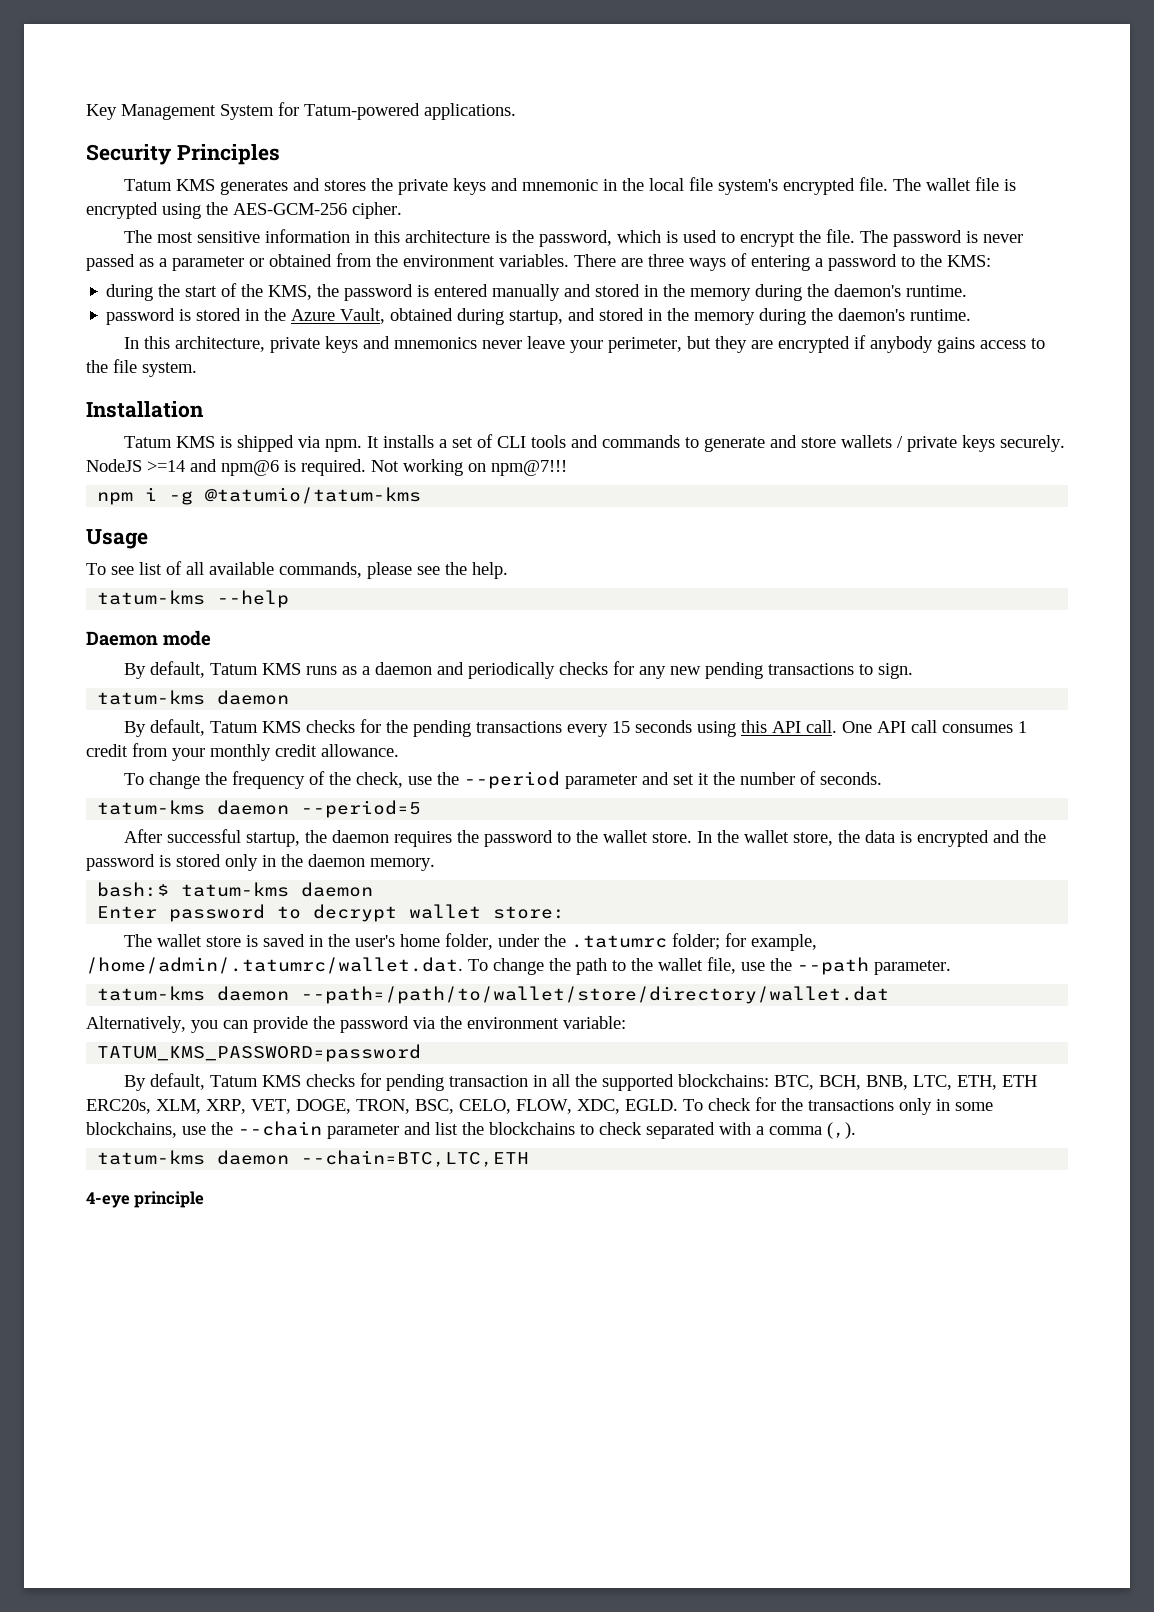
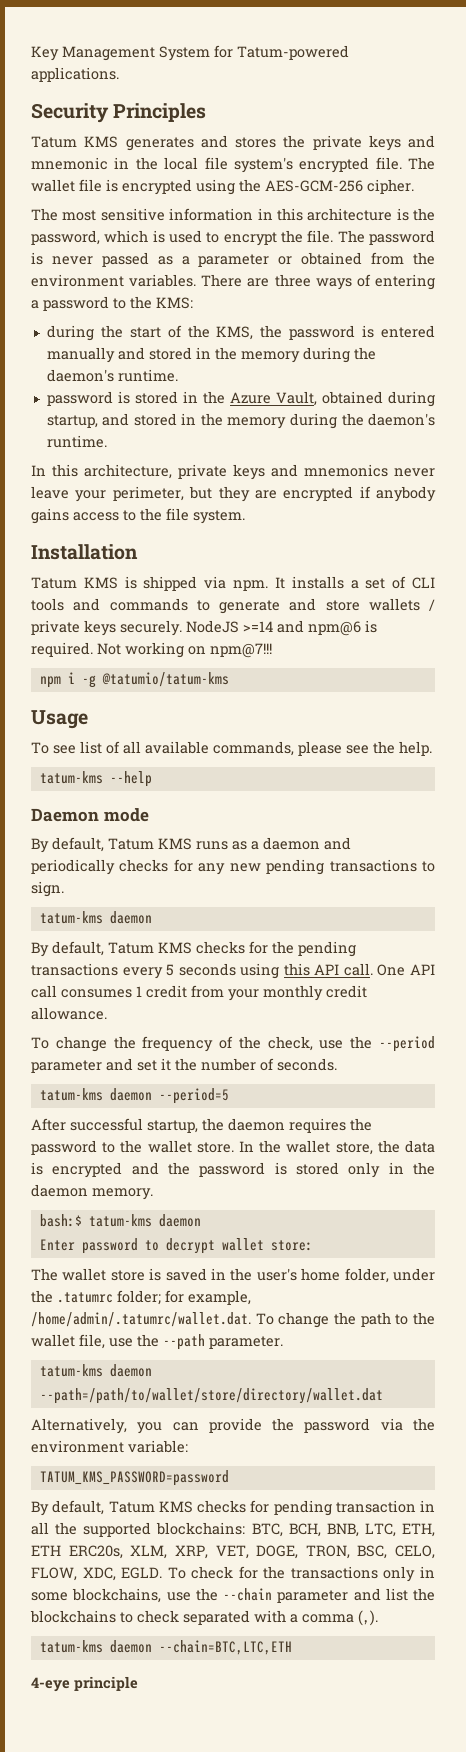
- By default, Tatum KMS checks for the pending transactions every 15 seconds using this API call.
+ By default, Tatum KMS checks for the pending transactions every 5 seconds using this API call.

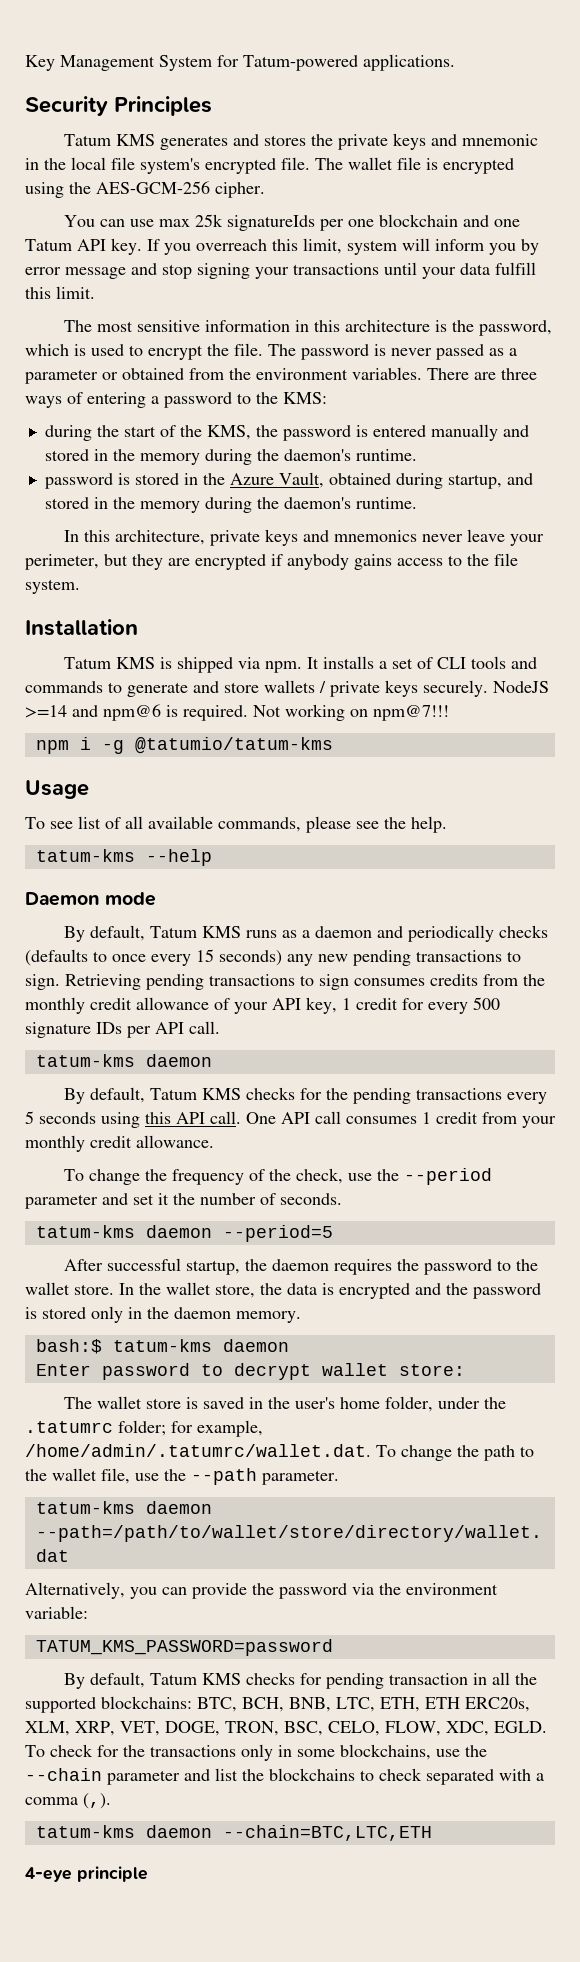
+ You can use max 25k signatureIds per one blockchain and one Tatum API key. If you overreach this limit, system will inform you by error message and stop signing your transactions until your data fulfill this limit.
- By default, Tatum KMS runs as a daemon and periodically checks for any new pending transactions to sign.
+ By default, Tatum KMS runs as a daemon and periodically checks (defaults to once every 15 seconds) any new pending transactions to sign. Retrieving pending transactions to sign consumes credits from the monthly credit allowance of your API key, 1 credit for every 500 signature IDs per API call.

